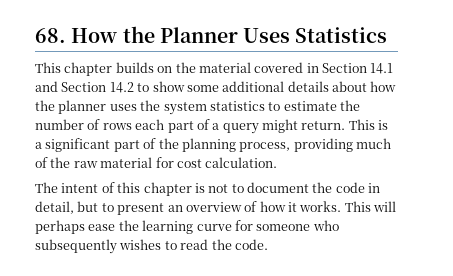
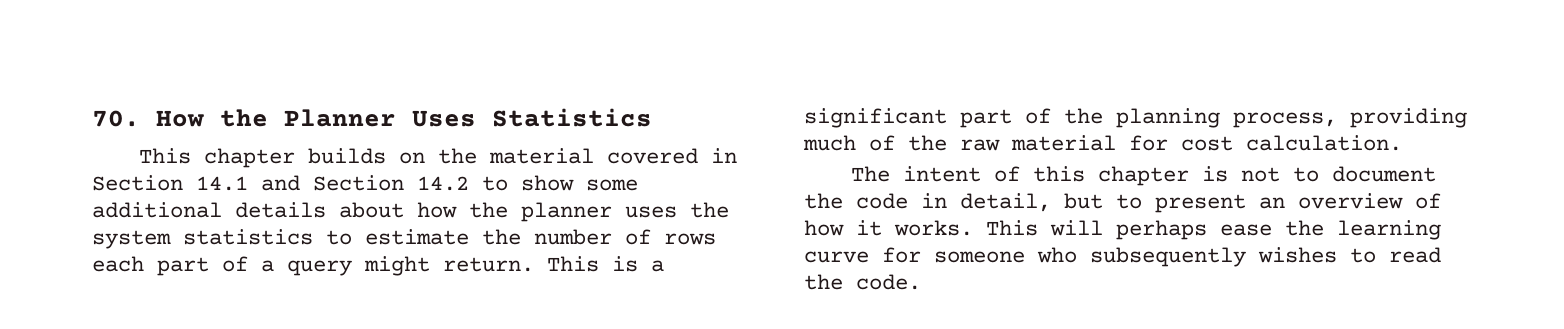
- 68. How the Planner Uses Statistics
+ 70. How the Planner Uses Statistics

